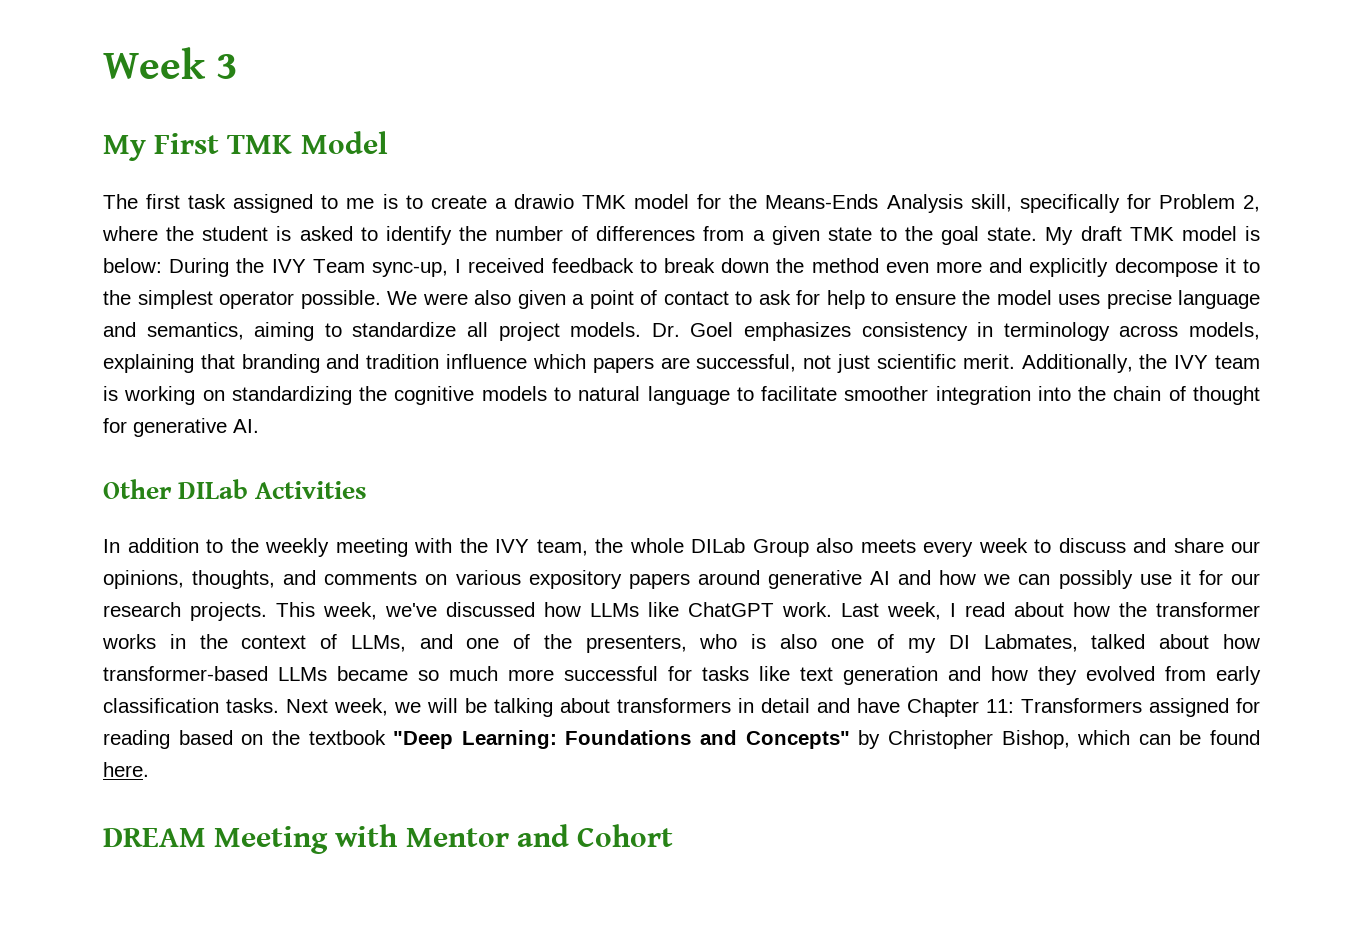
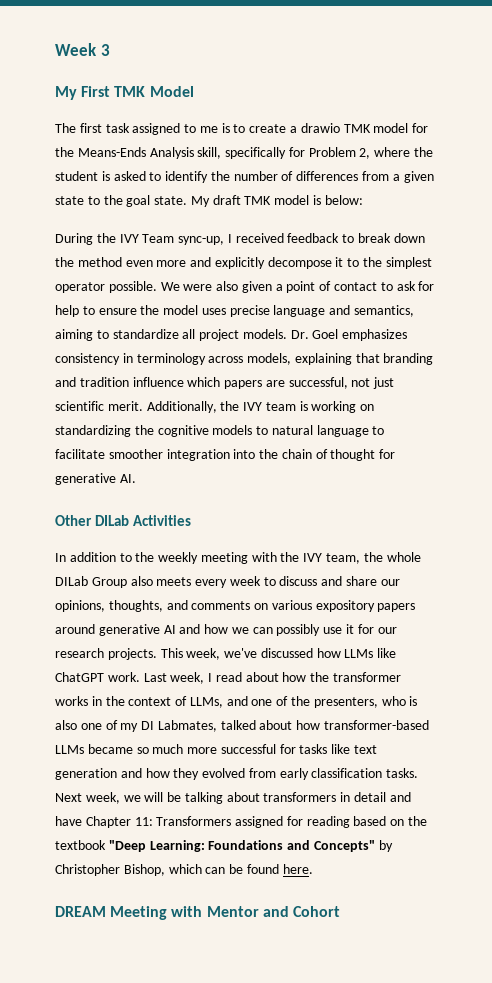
- My draft TMK model is below: During the IVY Team sync-up, I received feedback to break down the method even more and explicitly decompose it to the simplest operator possible.
+ My draft TMK model is below:
+ During the IVY Team sync-up, I received feedback to break down the method even more and explicitly decompose it to the simplest operator possible.

